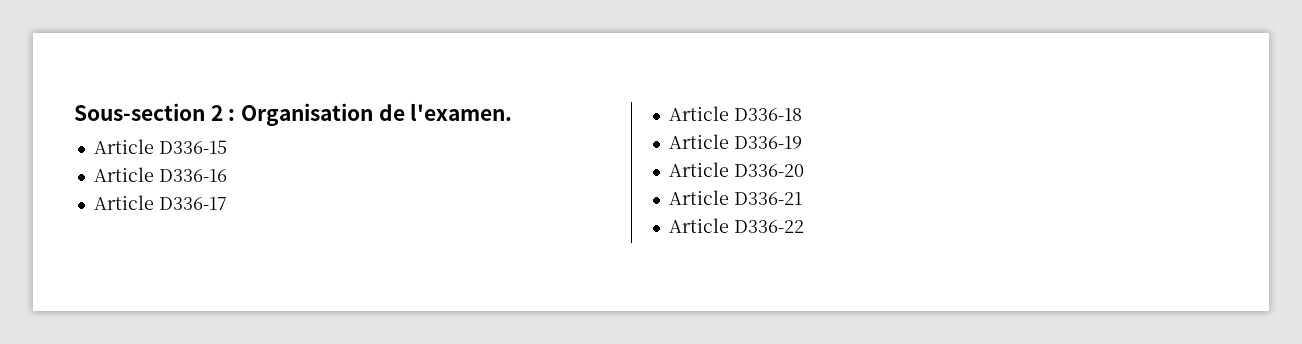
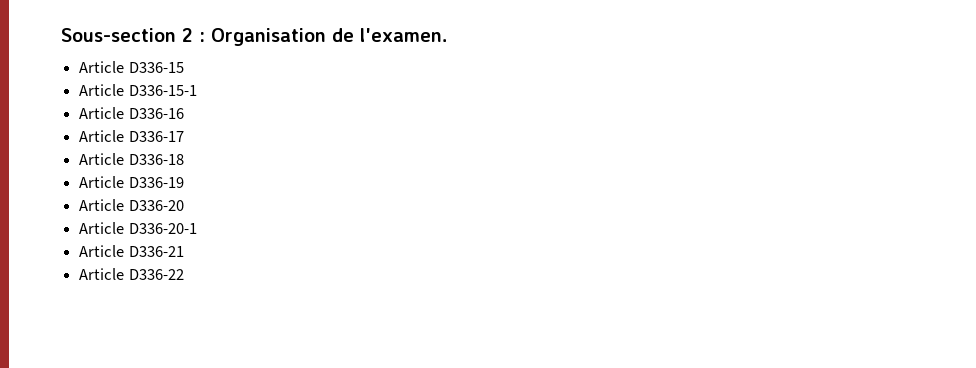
+ Article D336-15-1
+ Article D336-20-1

